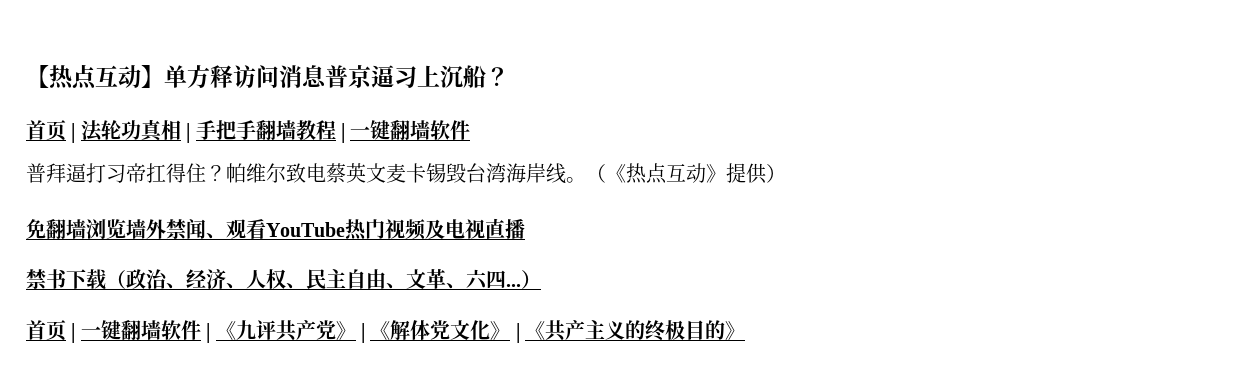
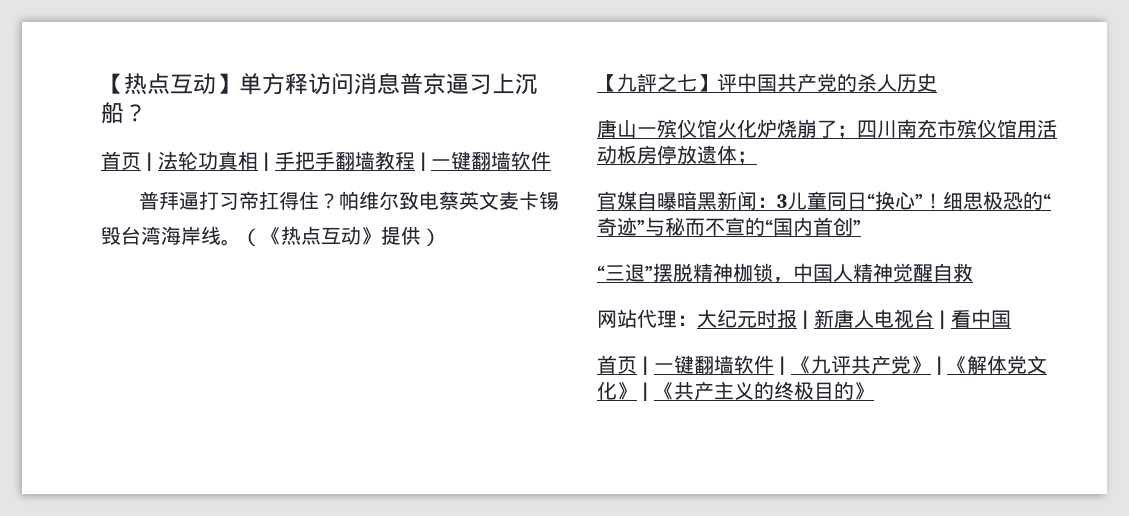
- 免翻墙浏览墙外禁闻、观看YouTube热门视频及电视直播
- 禁书下载（政治、经济、人权、民主自由、文革、六四...）
+ 【九評之七】评中国共产党的杀人历史
+ 唐山一殡仪馆火化炉烧崩了；四川南充市殡仪馆用活动板房停放遗体；
+ 官媒自曝暗黑新闻：3儿童同日“换心”！细思极恐的“奇迹”与秘而不宣的“国内首创”
+ “三退”摆脱精神枷锁，中国人精神觉醒自救
+ 网站代理：大纪元时报 | 新唐人电视台 | 看中国

